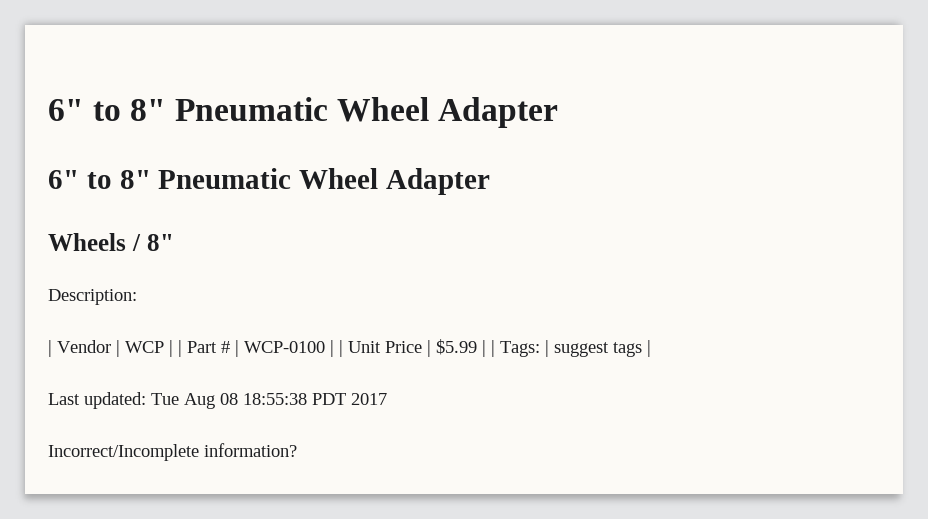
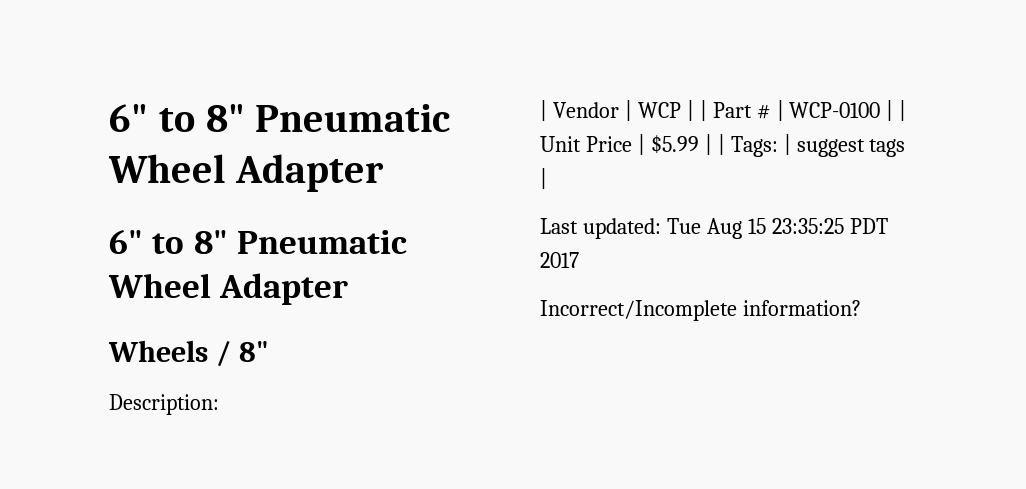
- Last updated: Tue Aug 08 18:55:38 PDT 2017
+ Last updated: Tue Aug 15 23:35:25 PDT 2017

